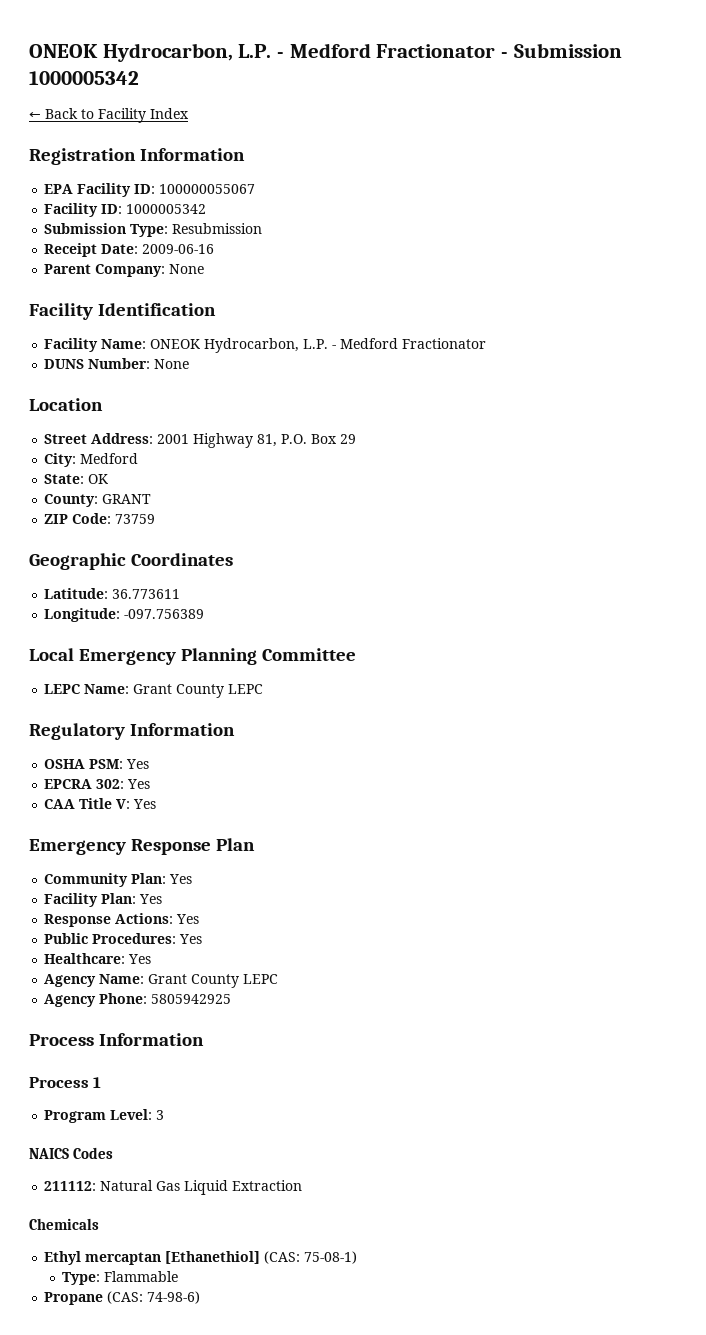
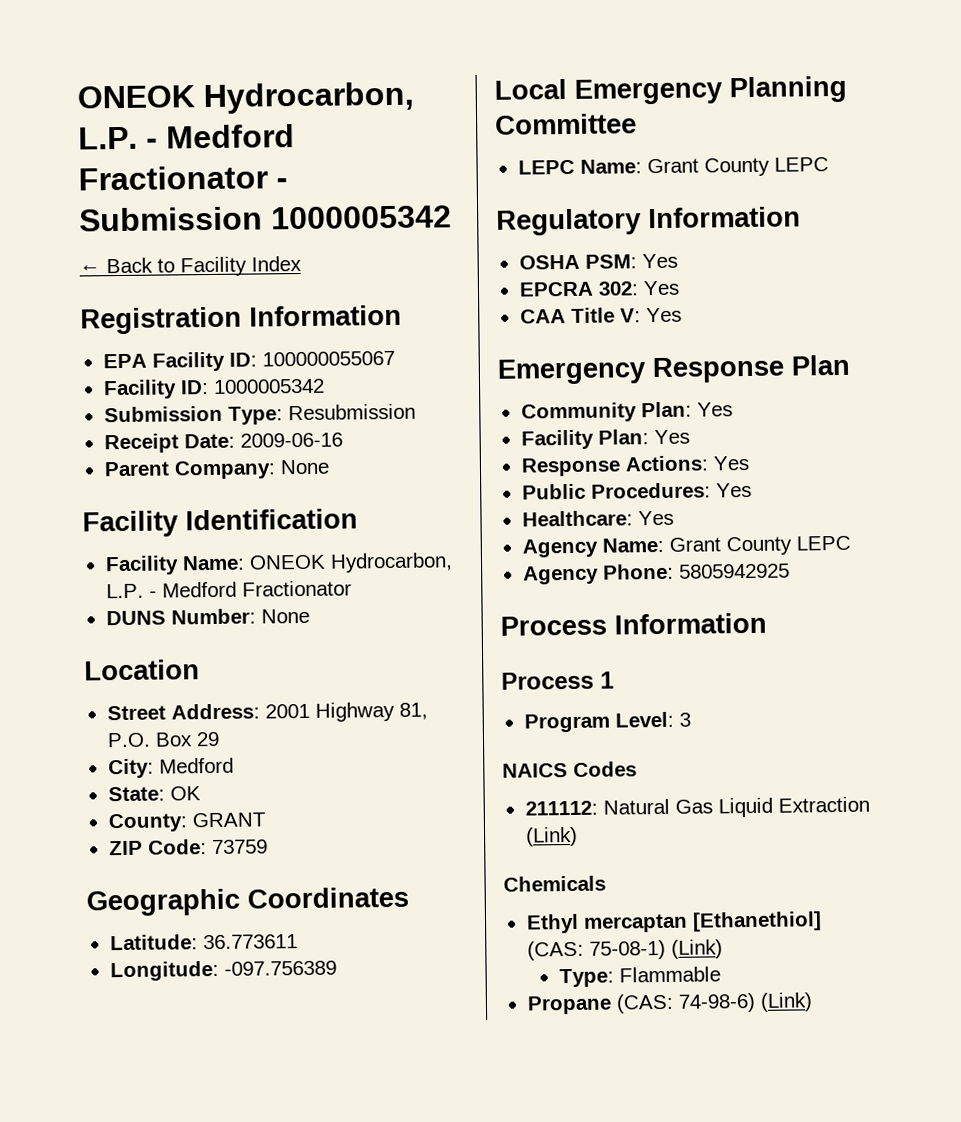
- 211112: Natural Gas Liquid Extraction
+ 211112: Natural Gas Liquid Extraction (Link)
- Ethyl mercaptan [Ethanethiol] (CAS: 75-08-1)
+ Ethyl mercaptan [Ethanethiol] (CAS: 75-08-1) (Link)
- Propane (CAS: 74-98-6)
+ Propane (CAS: 74-98-6) (Link)

